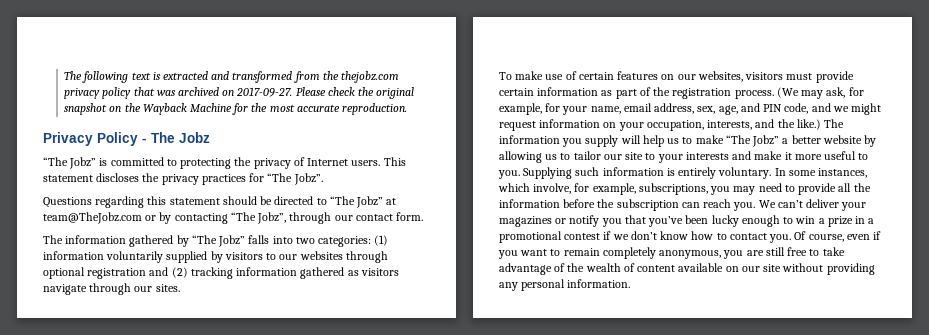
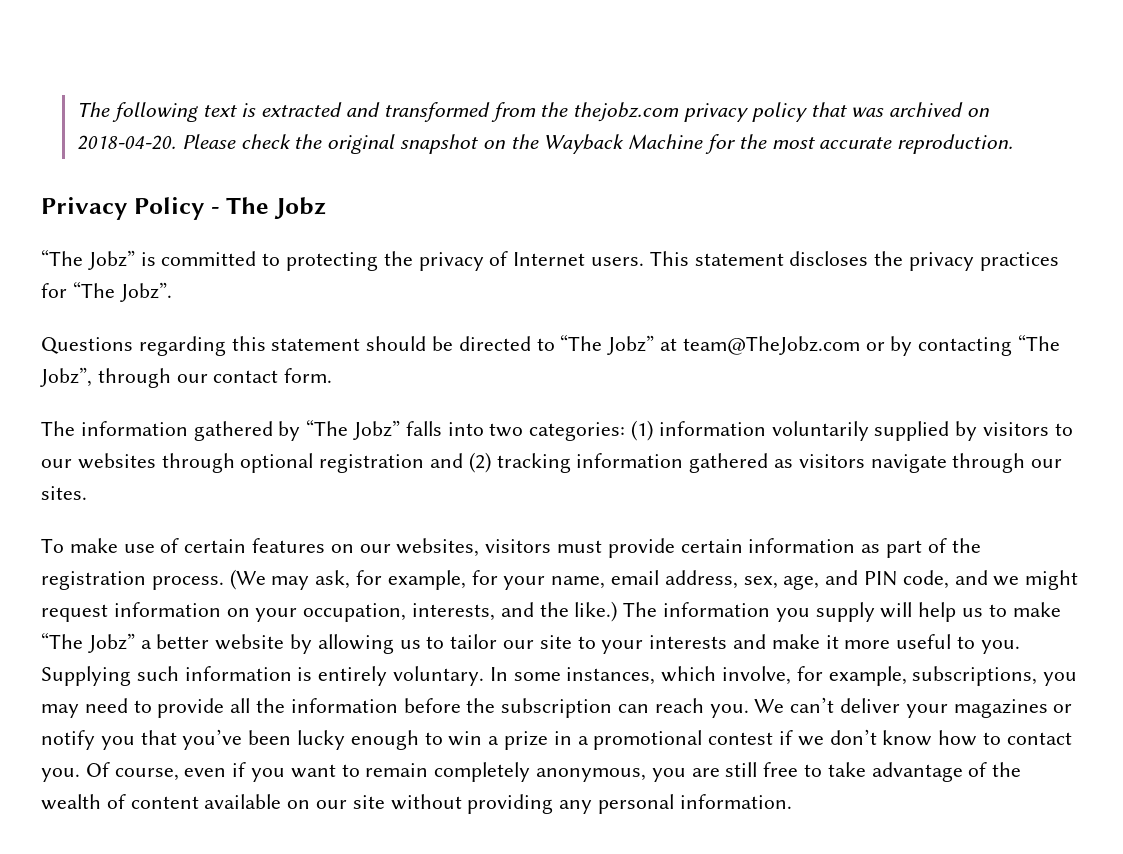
- The following text is extracted and transformed from the thejobz.com privacy policy that was archived on 2017-09-27.
+ The following text is extracted and transformed from the thejobz.com privacy policy that was archived on 2018-04-20.

